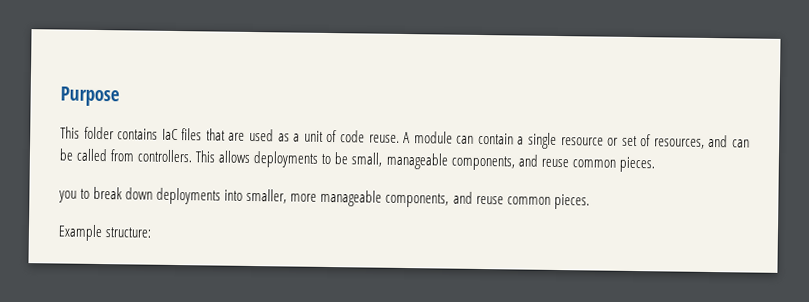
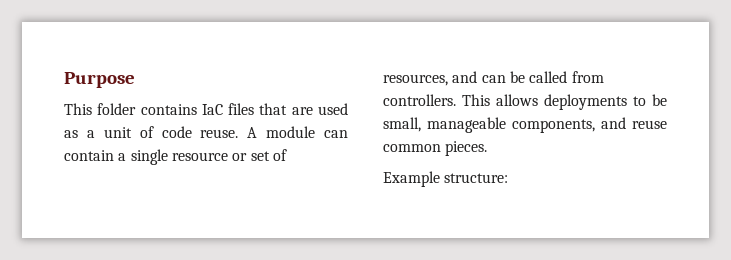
- you to break down deployments into smaller, more manageable components, and reuse common pieces.

